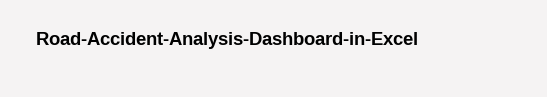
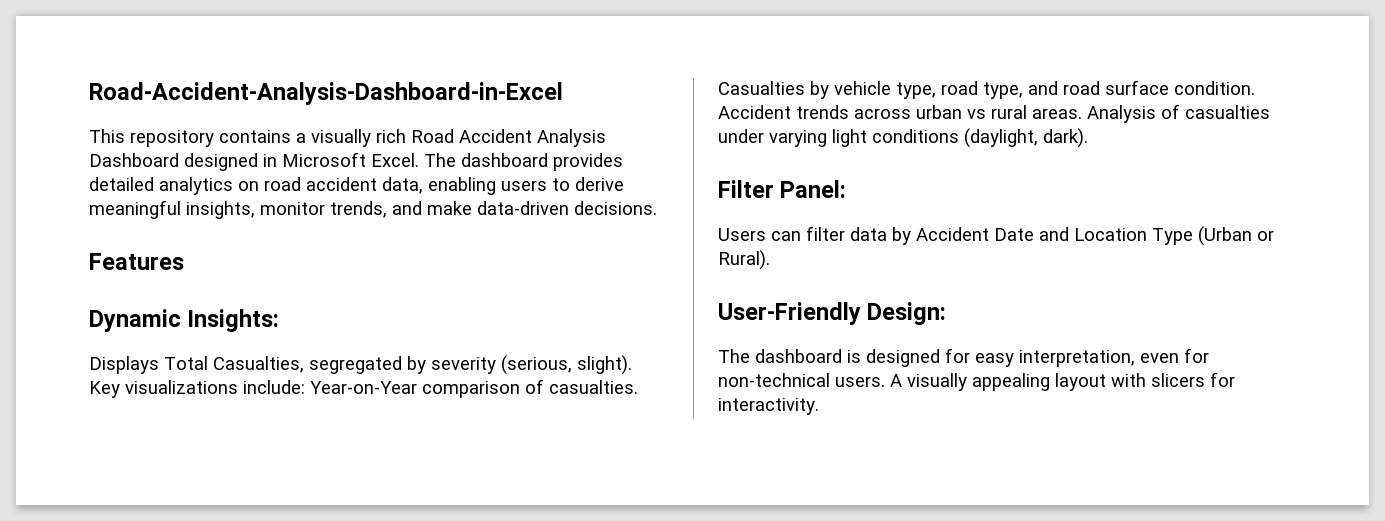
+ This repository contains a visually rich Road Accident Analysis Dashboard designed in Microsoft Excel. The dashboard provides detailed analytics on road accident data, enabling users to derive meaningful insights, monitor trends, and make data-driven decisions.
+ Features
+ Dynamic Insights:
+ Displays Total Casualties, segregated by severity (serious, slight). Key visualizations include: Year-on-Year comparison of casualties. Casualties by vehicle type, road type, and road surface condition. Accident trends across urban vs rural areas. Analysis of casualties under varying light conditions (daylight, dark).
+ Filter Panel:
+ Users can filter data by Accident Date and Location Type (Urban or Rural).
+ User-Friendly Design:
+ The dashboard is designed for easy interpretation, even for non-technical users. A visually appealing layout with slicers for interactivity.

